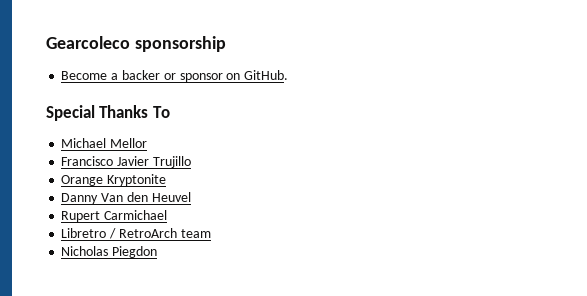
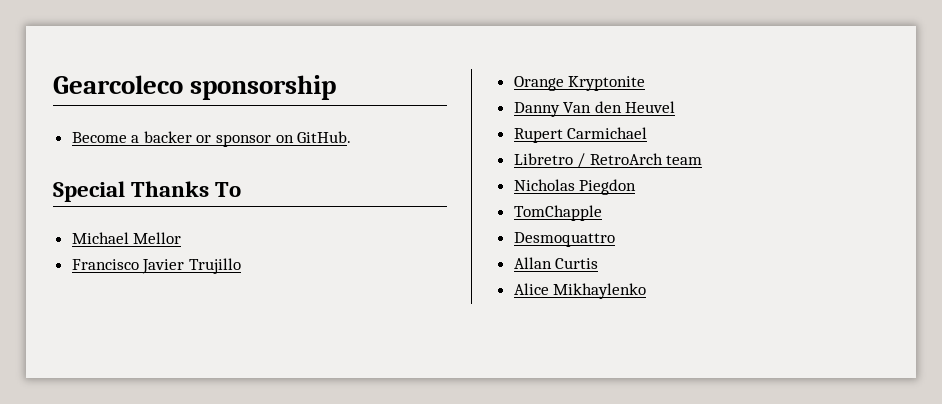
+ TomChapple
+ Desmoquattro
+ Allan Curtis
+ Alice Mikhaylenko

